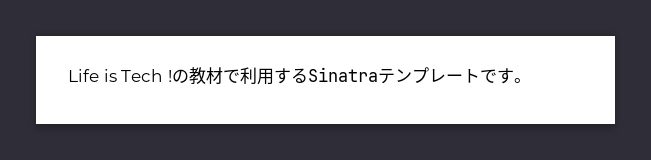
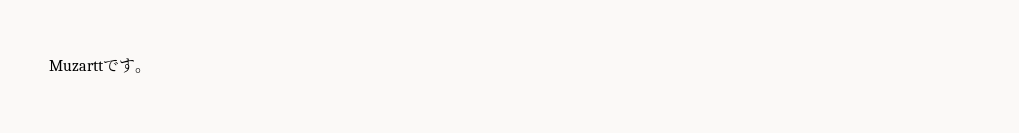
- Life is Tech !の教材で利用するSinatraテンプレートです。
+ Muzarttです。

